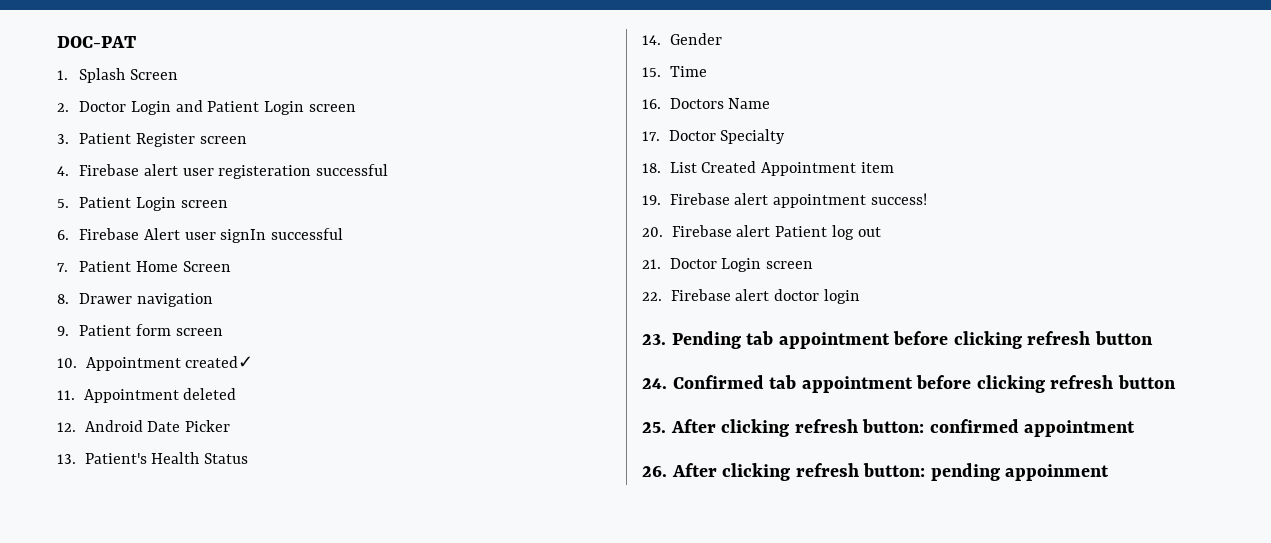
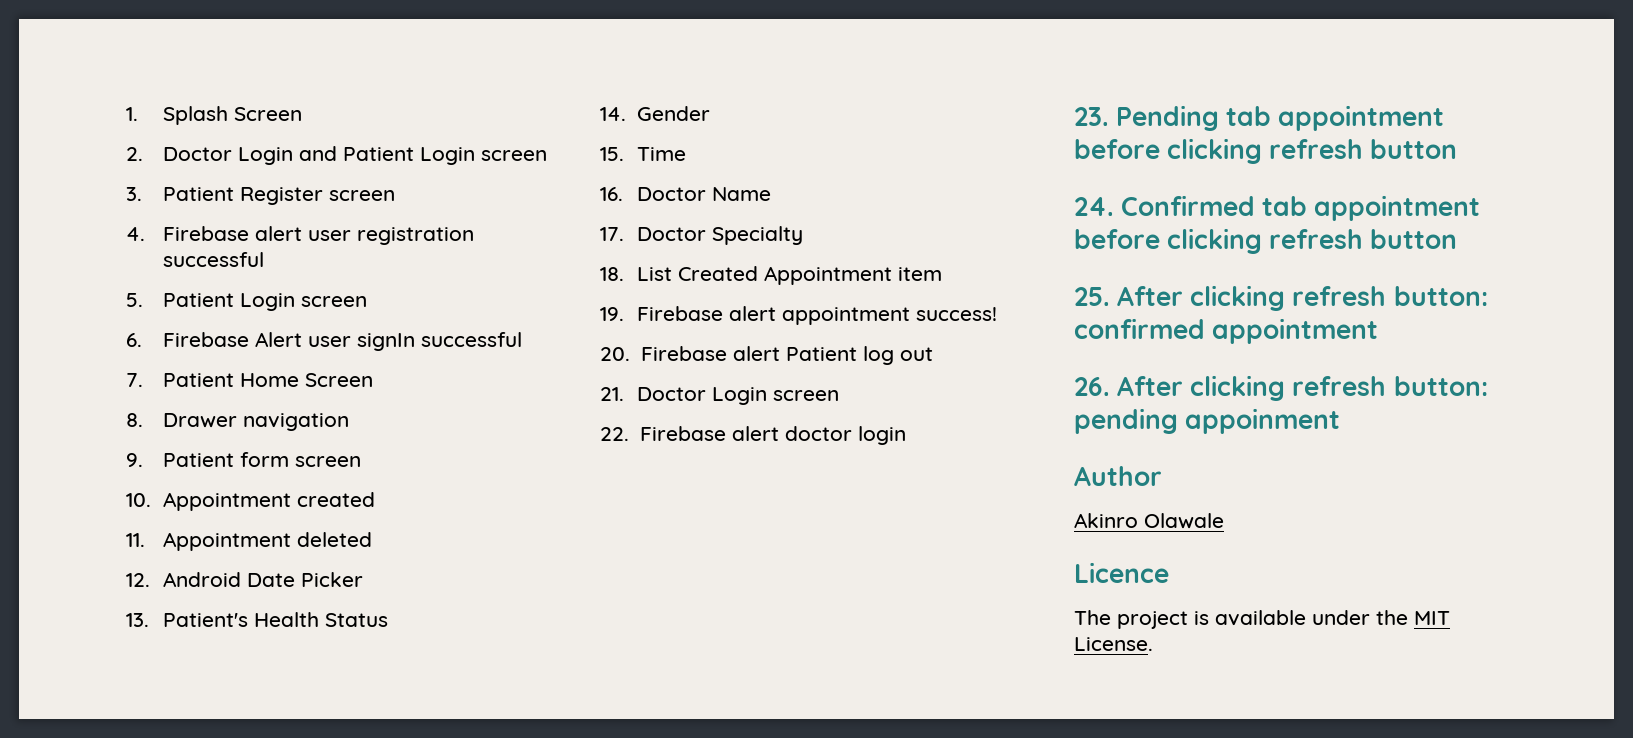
- DOC-PAT
- 4. Firebase alert user registeration successful
+ 4. Firebase alert user registration successful
- 10. Appointment created✓
+ 10. Appointment created
- 16. Doctors Name
+ 16. Doctor Name
+ Author
+ Akinro Olawale
+ Licence
+ The project is available under the MIT License.

